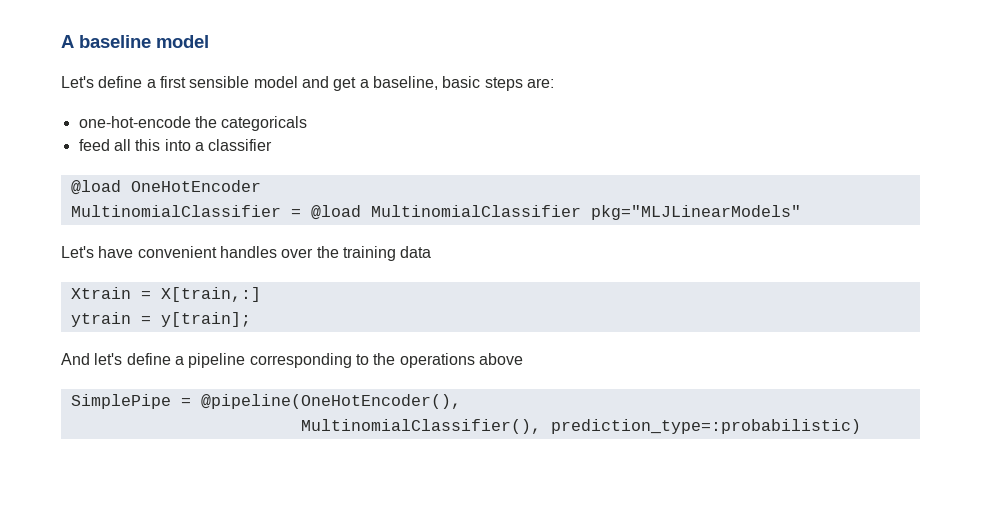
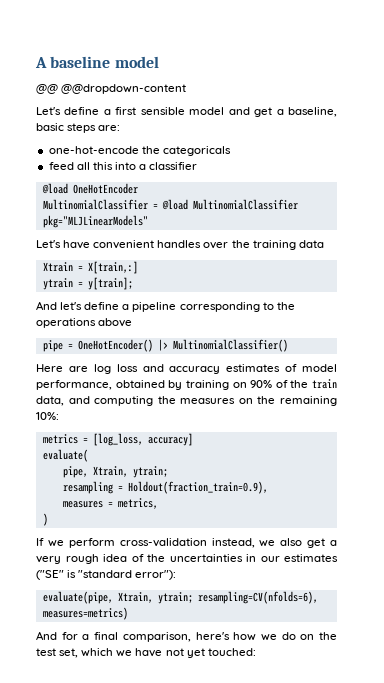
+ @@ @@dropdown-content
- SimplePipe = @pipeline(OneHotEncoder(),
- MultinomialClassifier(), prediction_type=:probabilistic)
+ pipe = OneHotEncoder() |> MultinomialClassifier()
+ Here are log loss and accuracy estimates of model performance, obtained by training on 90% of the train data, and computing the measures on the remaining 10%:
+ metrics = [log_loss, accuracy]
+ evaluate(
+ pipe, Xtrain, ytrain;
+ resampling = Holdout(fraction_train=0.9),
+ measures = metrics,
+ )
+ If we perform cross-validation instead, we also get a very rough idea of the uncertainties in our estimates ("SE" is "standard error"):
+ evaluate(pipe, Xtrain, ytrain; resampling=CV(nfolds=6), measures=metrics)
+ And for a final comparison, here's how we do on the test set, which we have not yet touched:

